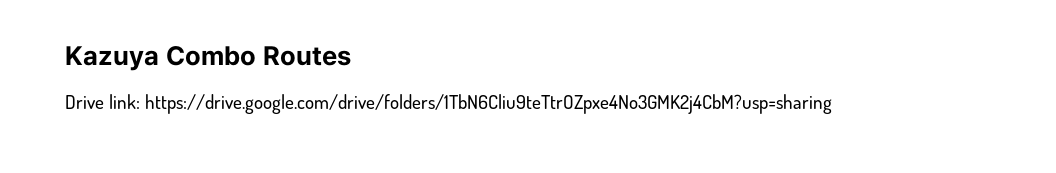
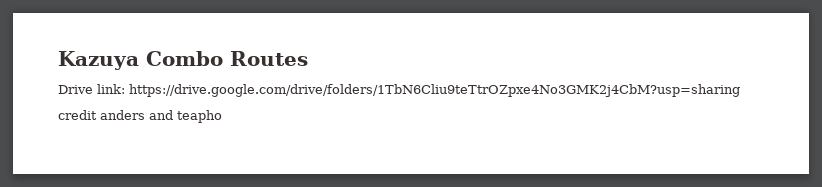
+ credit anders and teapho

